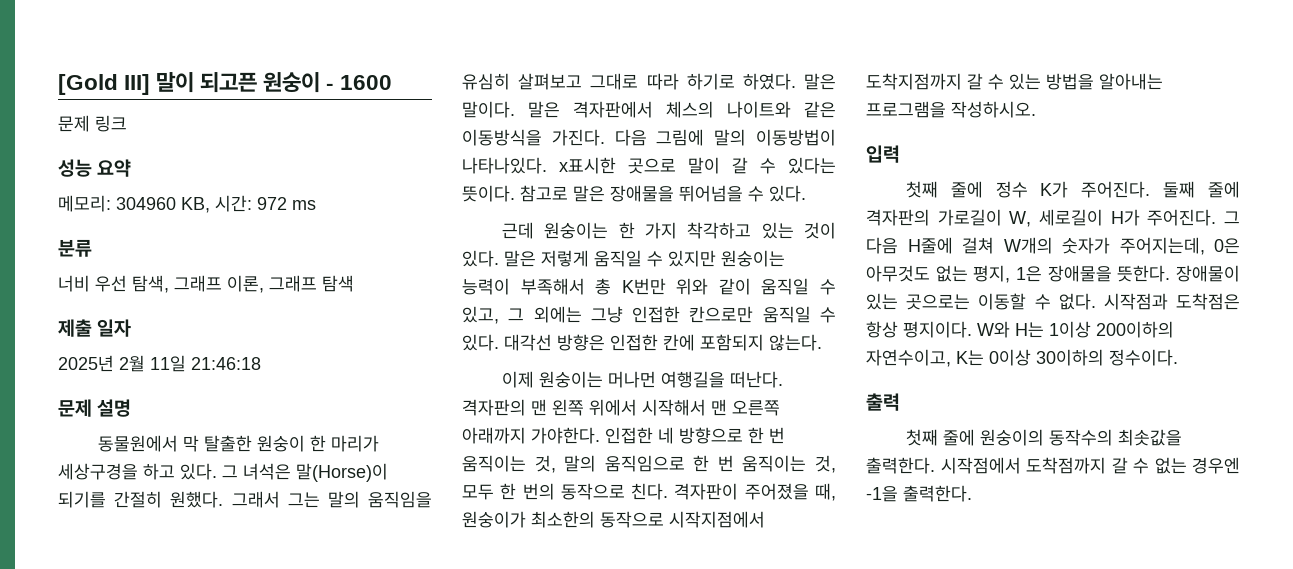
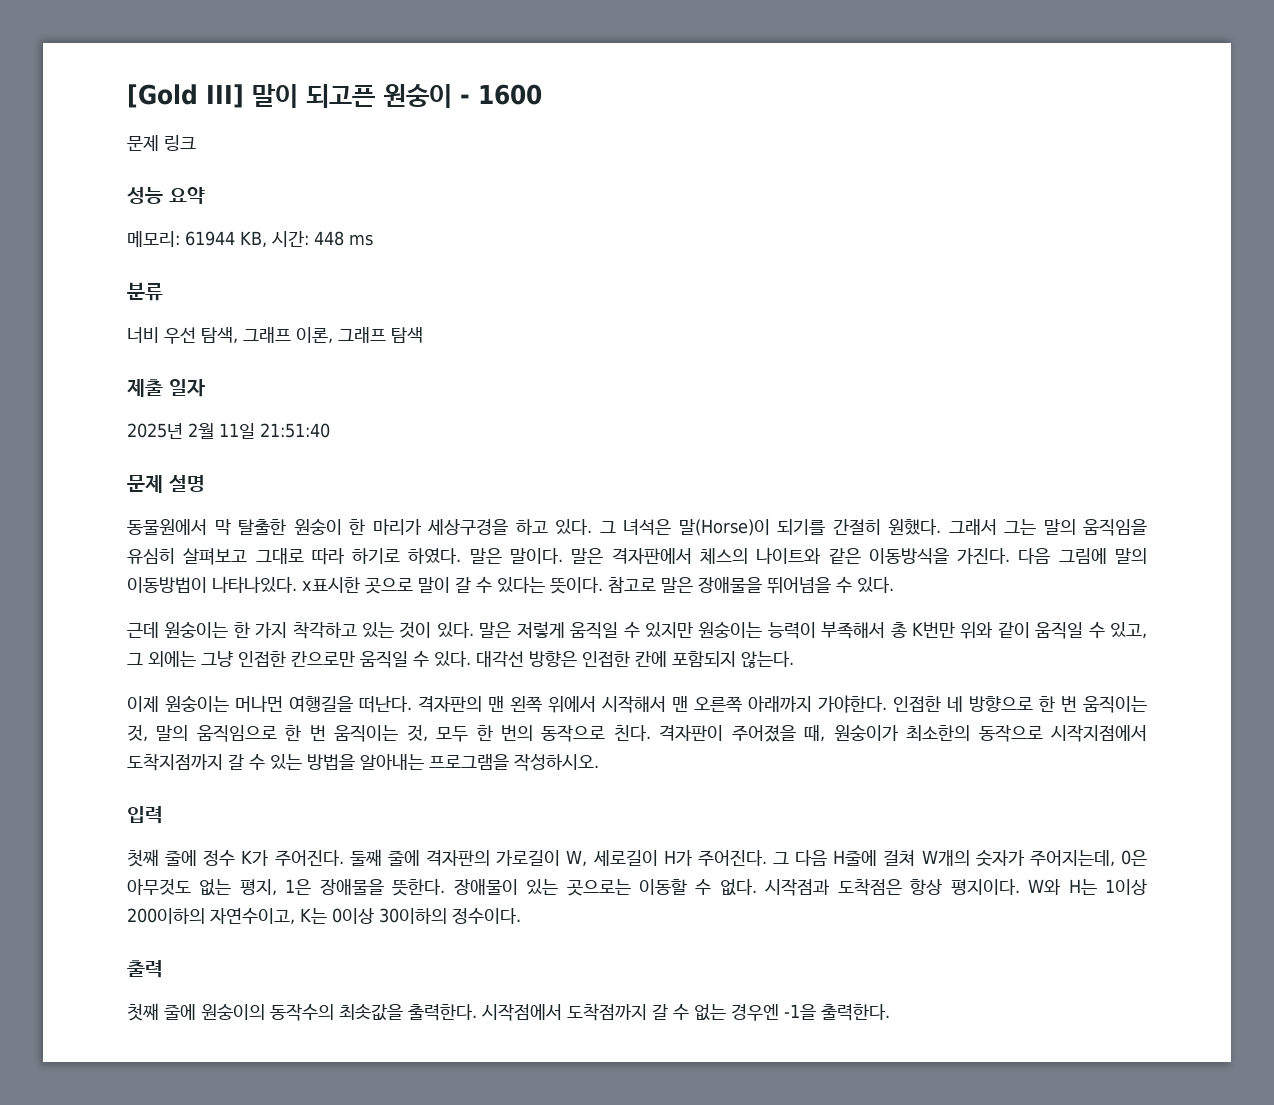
- 메모리: 304960 KB, 시간: 972 ms
+ 메모리: 61944 KB, 시간: 448 ms
- 2025년 2월 11일 21:46:18
+ 2025년 2월 11일 21:51:40

